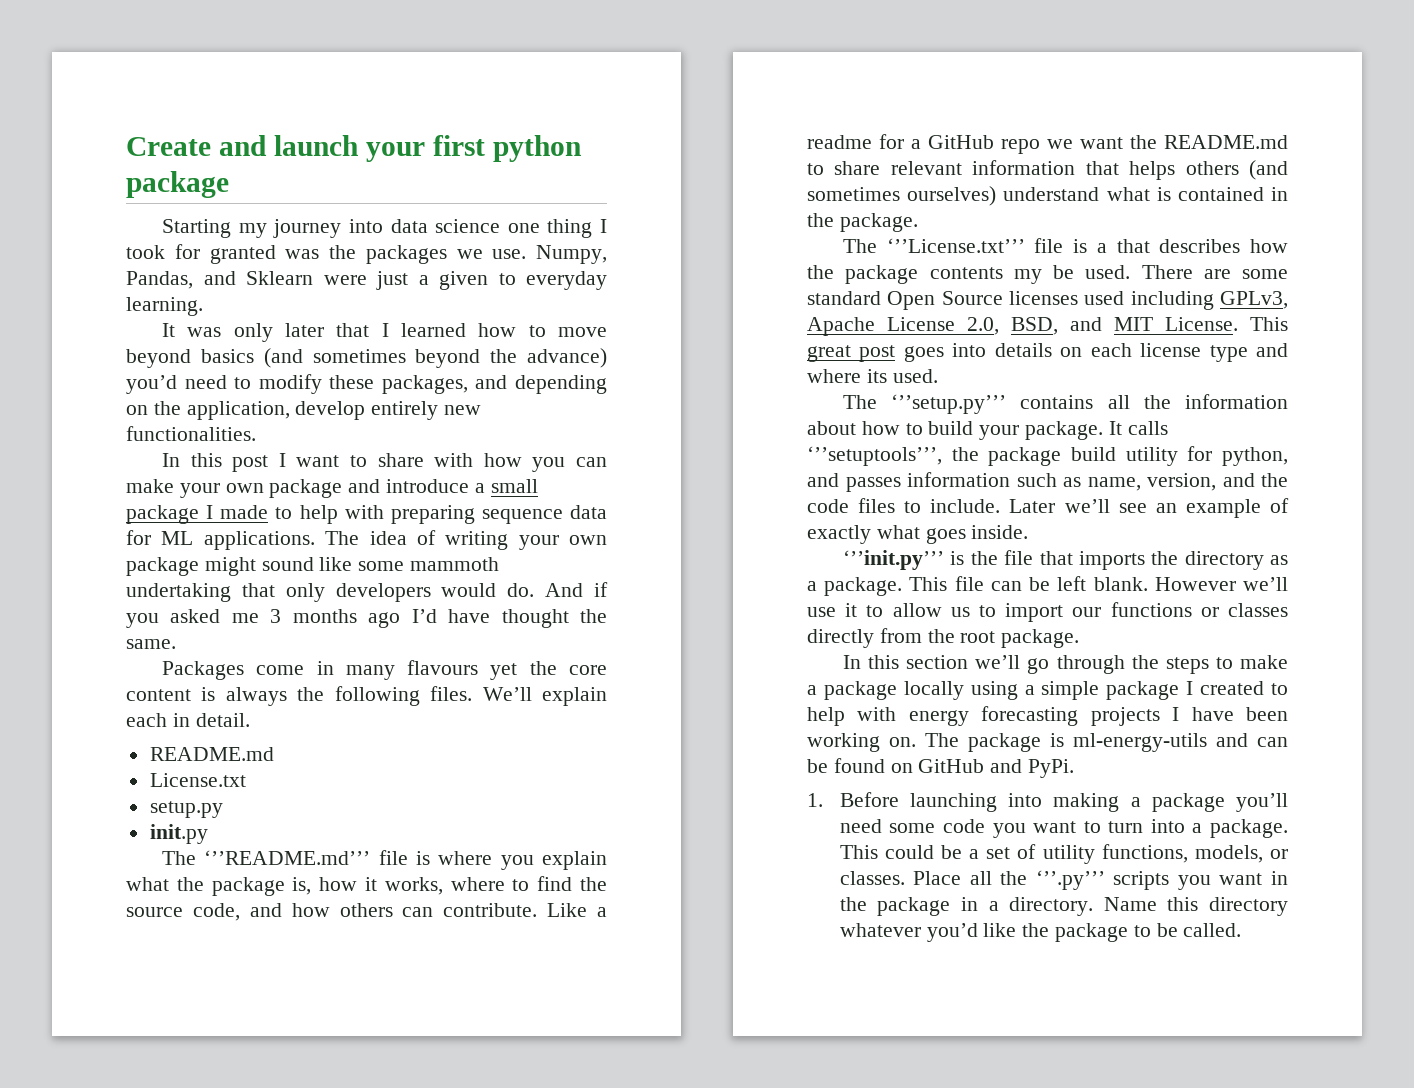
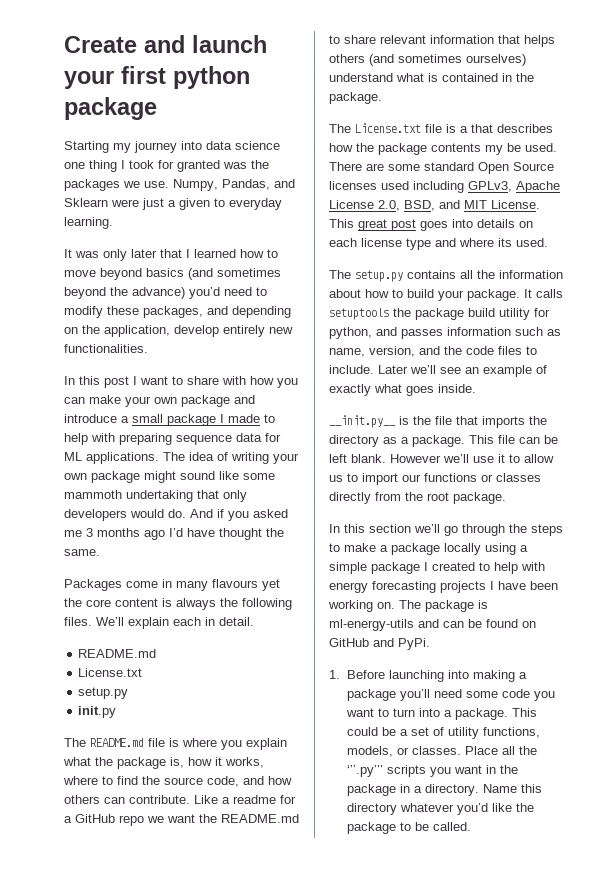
- The ‘’’README.md’’’ file is where you explain what the package is, how it works, where to find the source code, and how others can contribute.
+ The README.md file is where you explain what the package is, how it works, where to find the source code, and how others can contribute.
- The ‘’’License.txt’’’ file is a that describes how the package contents my be used.
+ The License.txt file is a that describes how the package contents my be used.
- The ‘’’setup.py’’’ contains all the information about how to build your package.
+ The setup.py contains all the information about how to build your package.
- It calls ‘’’setuptools’’’, the package build utility for python, and passes information such as name, version, and the code files to include.
+ It calls setuptools the package build utility for python, and passes information such as name, version, and the code files to include.
- ‘’’init.py’’’ is the file that imports the directory as a package.
+ __init.py__ is the file that imports the directory as a package.

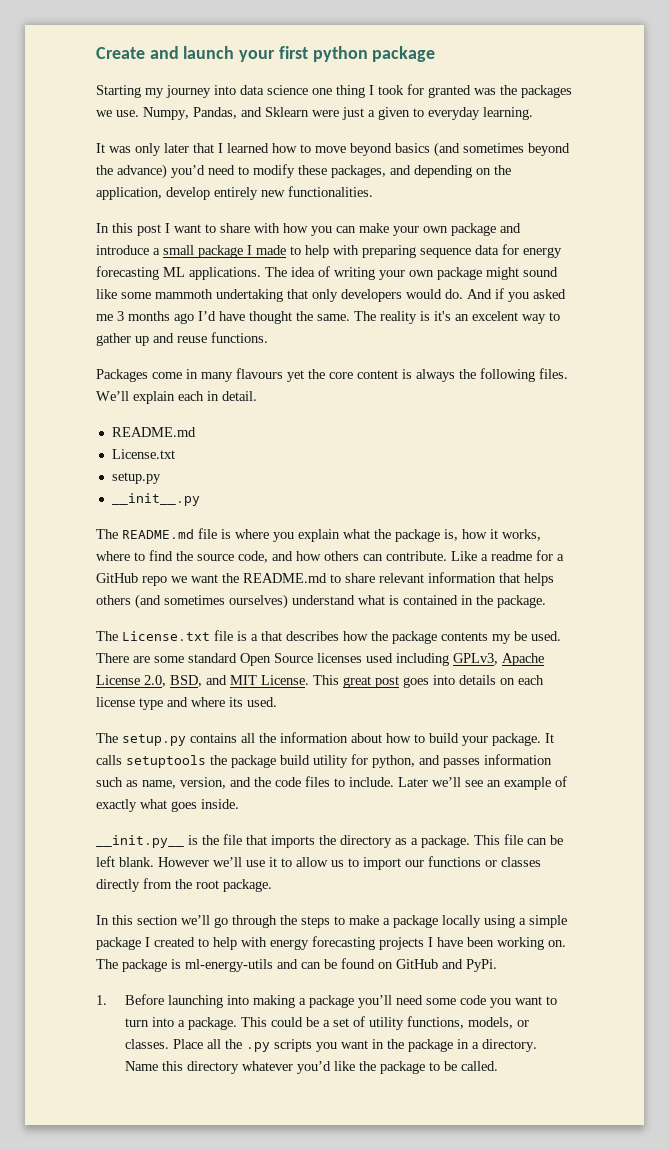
- In this post I want to share with how you can make your own package and introduce a small package I made to help with preparing sequence data for ML applications.
+ In this post I want to share with how you can make your own package and introduce a small package I made to help with preparing sequence data for energy forecasting ML applications.
+ The reality is it's an excelent way to gather up and reuse functions.
- init.py
+ __init__.py
- Place all the ‘’’.py’’’ scripts you want in the package in a directory.
+ Place all the .py scripts you want in the package in a directory.

